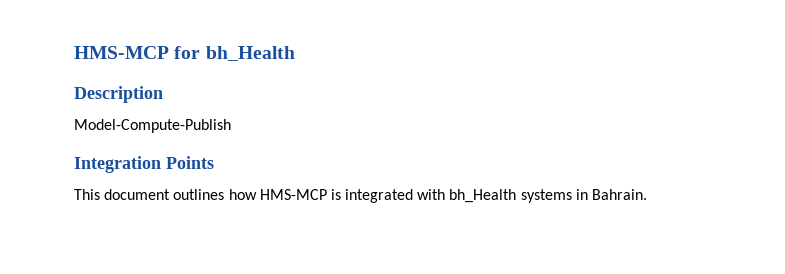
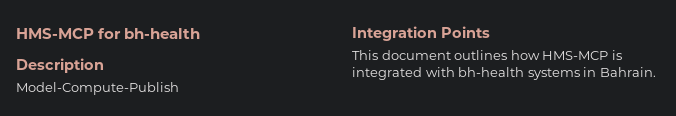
- HMS-MCP for bh_Health
+ HMS-MCP for bh-health
- This document outlines how HMS-MCP is integrated with bh_Health systems in Bahrain.
+ This document outlines how HMS-MCP is integrated with bh-health systems in Bahrain.

